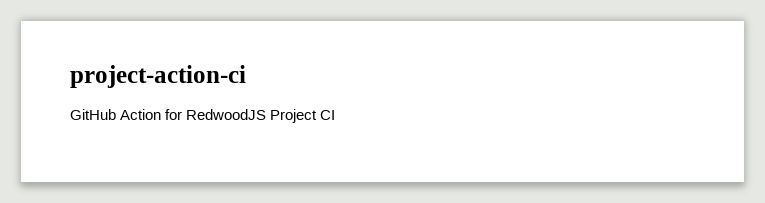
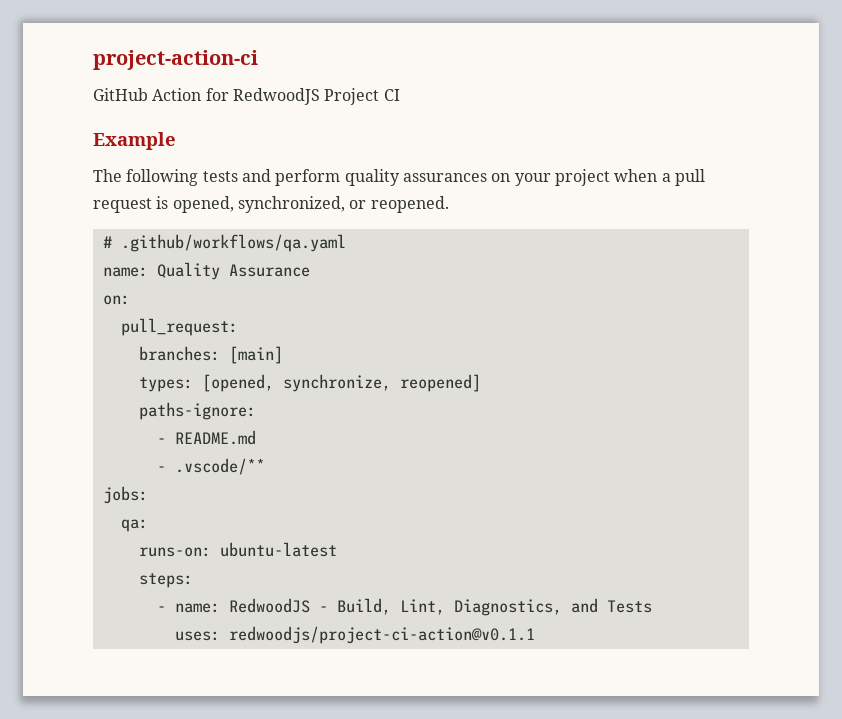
+ Example
+ The following tests and perform quality assurances on your project when a pull request is opened, synchronized, or reopened.
+ # .github/workflows/qa.yaml
+ name: Quality Assurance
+ on:
+ pull_request:
+ branches: [main]
+ types: [opened, synchronize, reopened]
+ paths-ignore:
+ - README.md
+ - .vscode/**
+ jobs:
+ qa:
+ runs-on: ubuntu-latest
+ steps:
+ - name: RedwoodJS - Build, Lint, Diagnostics, and Tests
+ uses: redwoodjs/project-ci-action@v0.1.1

